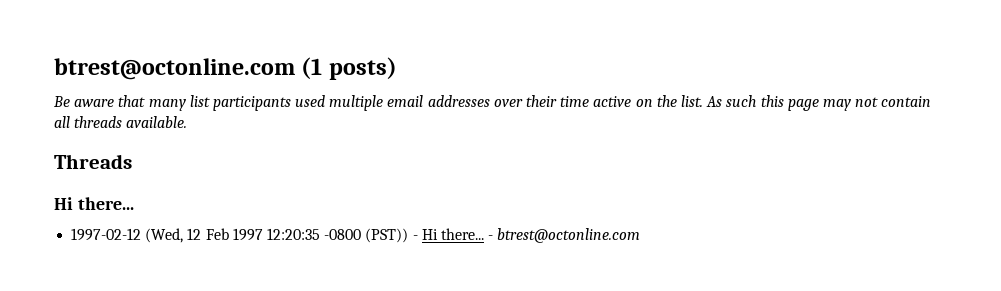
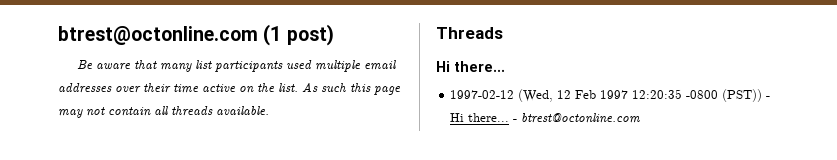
- btrest@octonline.com (1 posts)
+ btrest@octonline.com (1 post)

